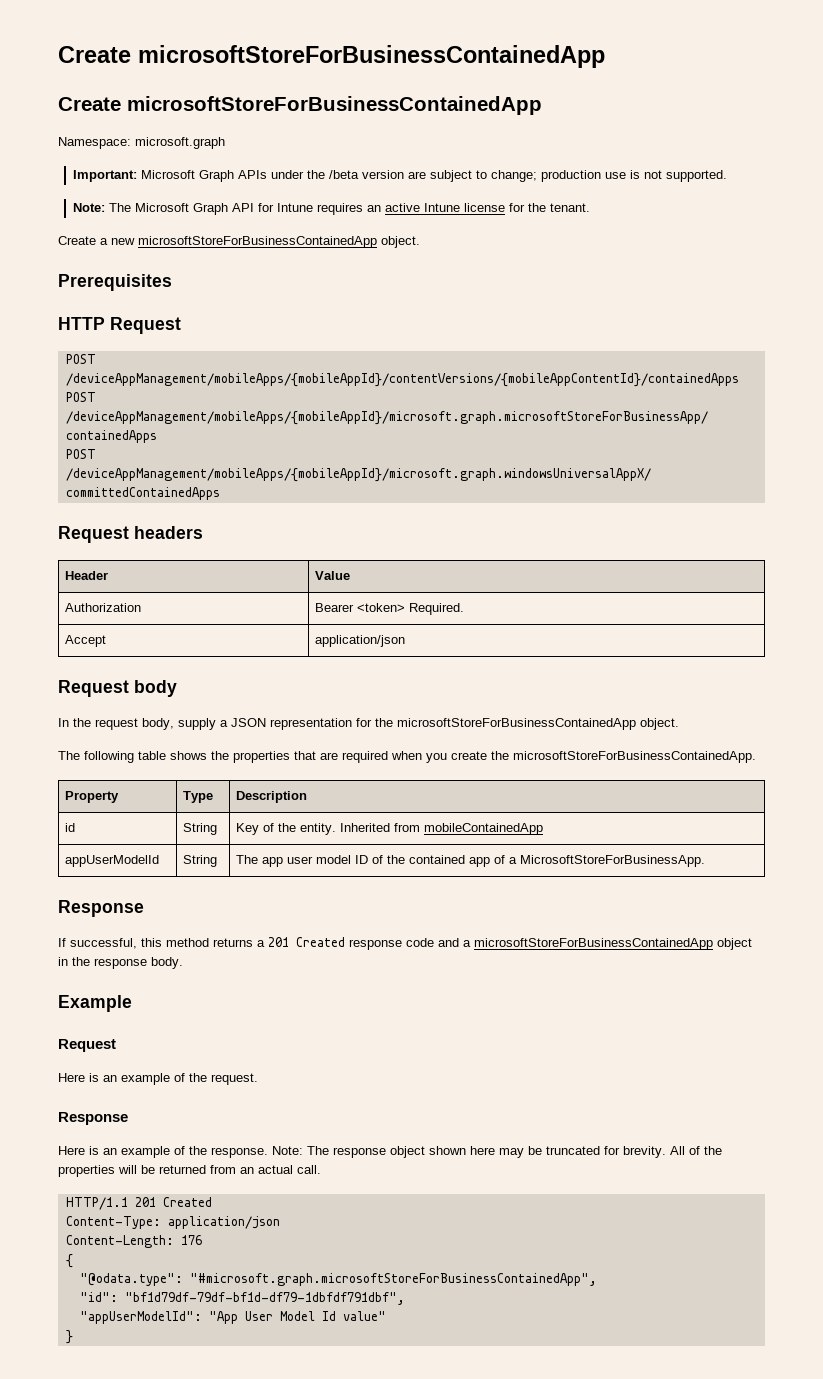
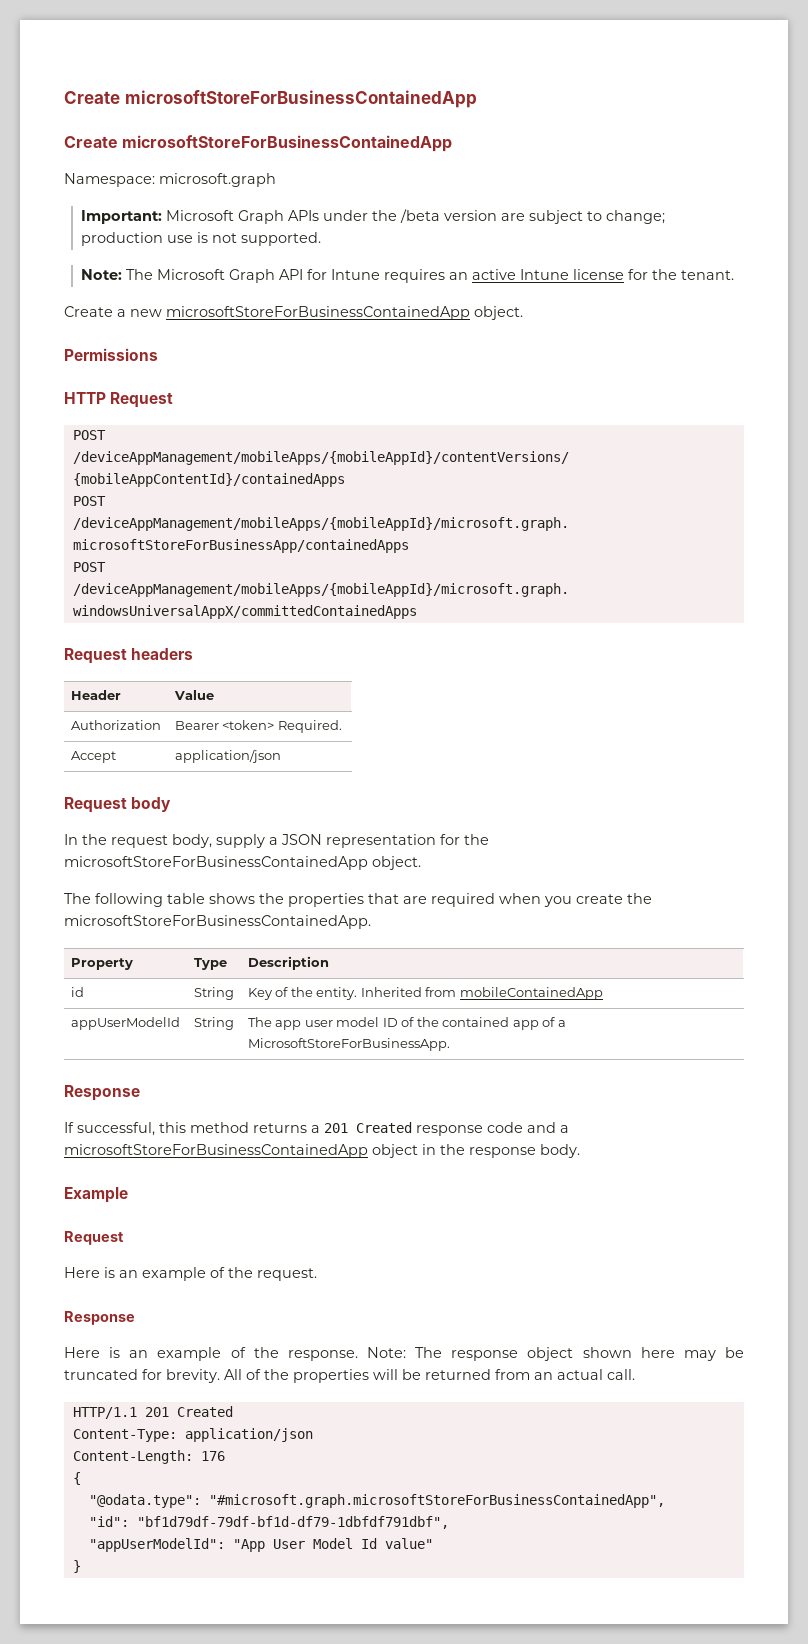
- Prerequisites
+ Permissions

